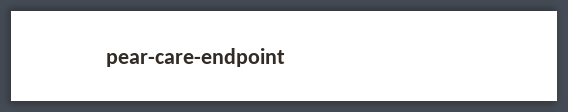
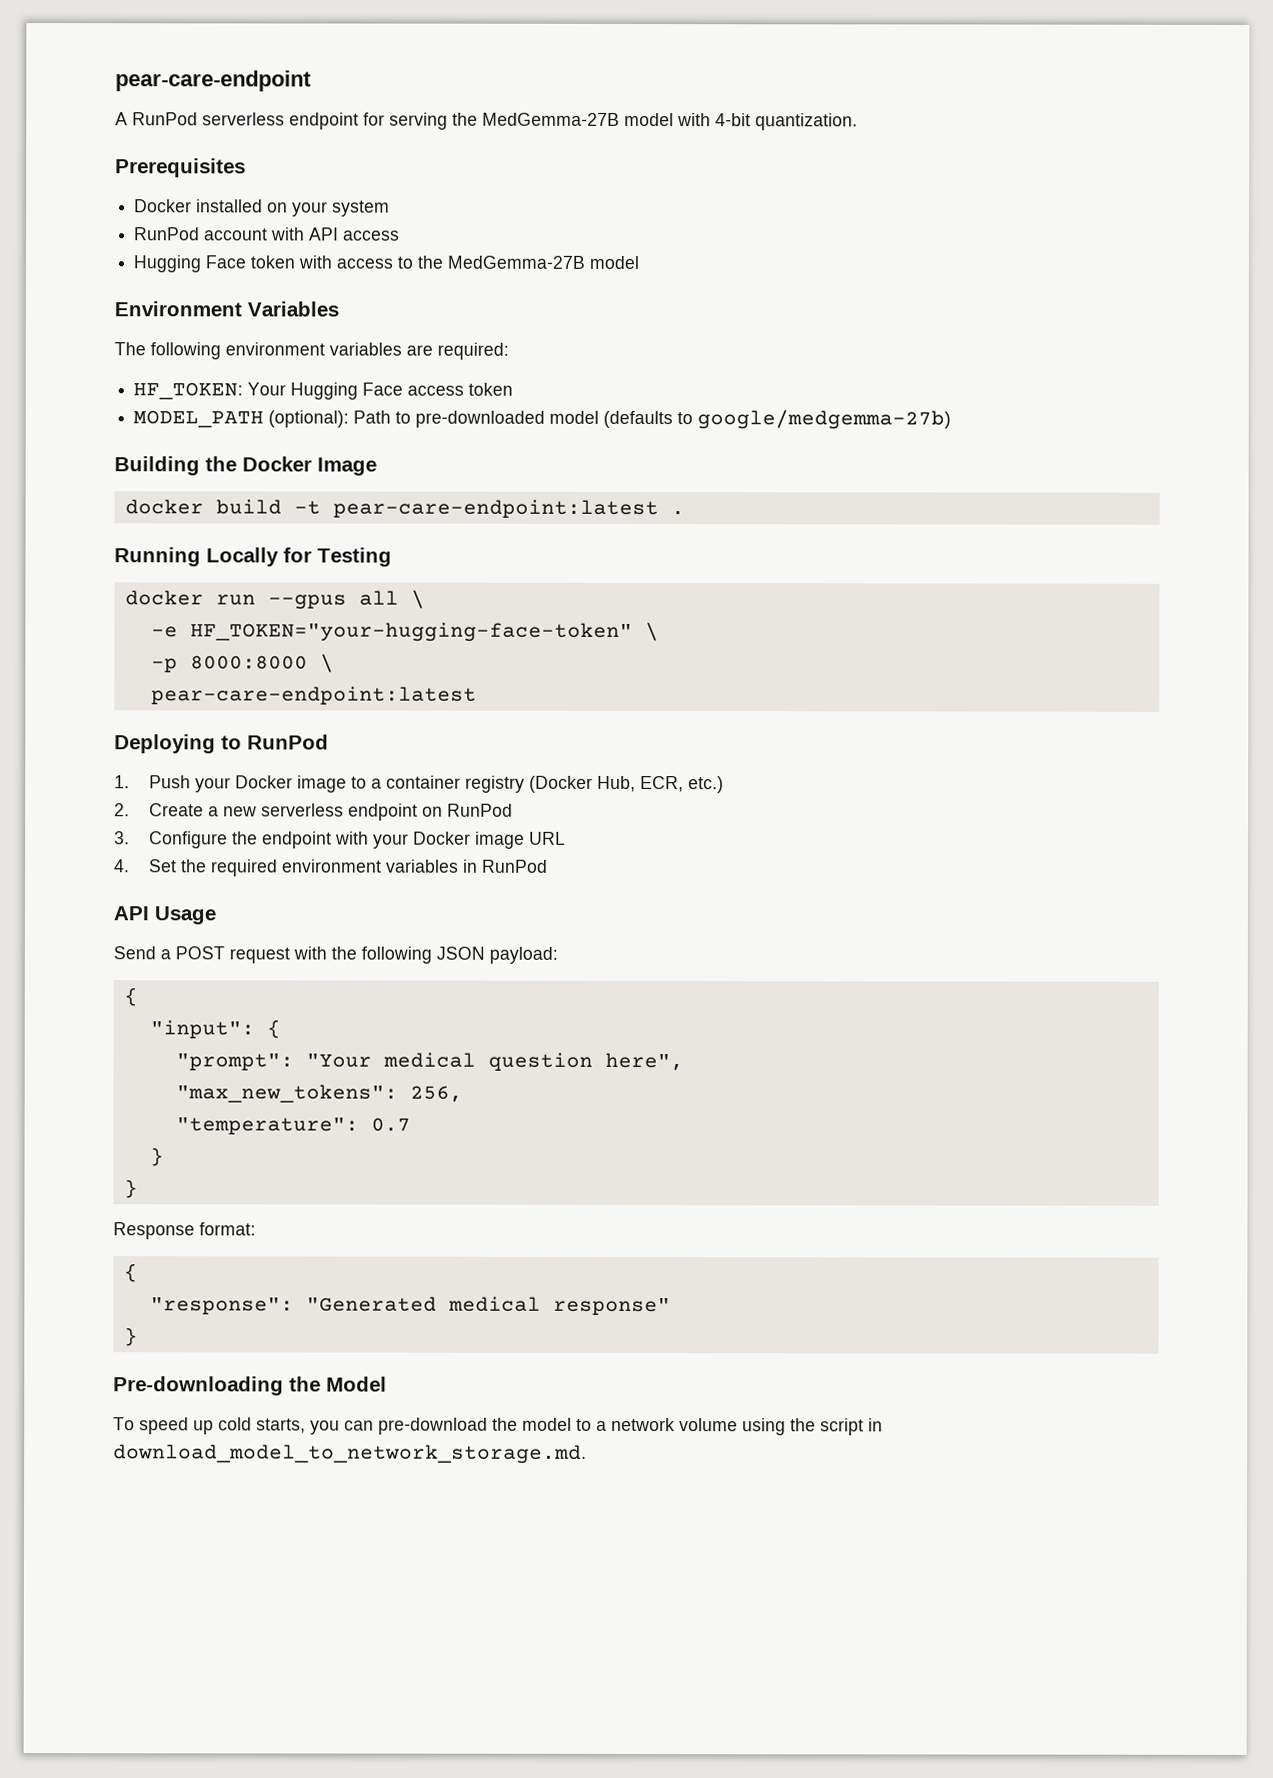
+ A RunPod serverless endpoint for serving the MedGemma-27B model with 4-bit quantization.
+ Prerequisites
+ Docker installed on your system
+ RunPod account with API access
+ Hugging Face token with access to the MedGemma-27B model
+ Environment Variables
+ The following environment variables are required:
+ HF_TOKEN: Your Hugging Face access token
+ MODEL_PATH (optional): Path to pre-downloaded model (defaults to google/medgemma-27b)
+ Building the Docker Image
+ docker build -t pear-care-endpoint:latest .
+ Running Locally for Testing
+ docker run --gpus all \
+ -e HF_TOKEN="your-hugging-face-token" \
+ -p 8000:8000 \
+ pear-care-endpoint:latest
+ Deploying to RunPod
+ 1. Push your Docker image to a container registry (Docker Hub, ECR, etc.)
+ 2. Create a new serverless endpoint on RunPod
+ 3. Configure the endpoint with your Docker image URL
+ 4. Set the required environment variables in RunPod
+ API Usage
+ Send a POST request with the following JSON payload:
+ {
+ "input": {
+ "prompt": "Your medical question here",
+ "max_new_tokens": 256,
+ "temperature": 0.7
+ }
+ }
+ Response format:
+ {
+ "response": "Generated medical response"
+ }
+ Pre-downloading the Model
+ To speed up cold starts, you can pre-download the model to a network volume using the script in download_model_to_network_storage.md.

